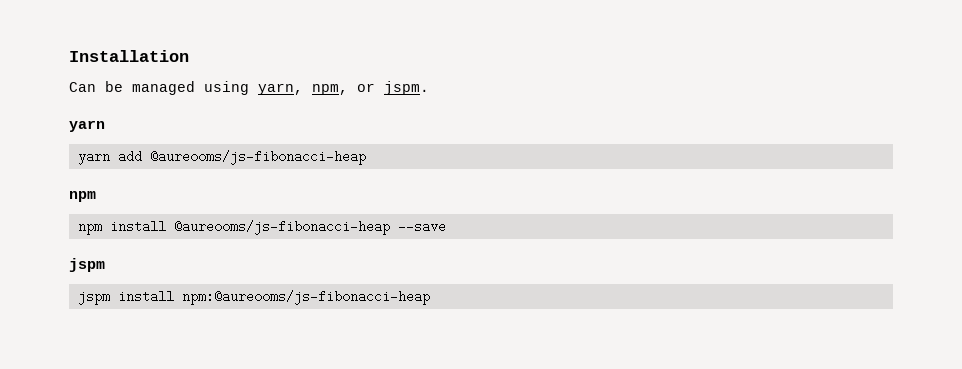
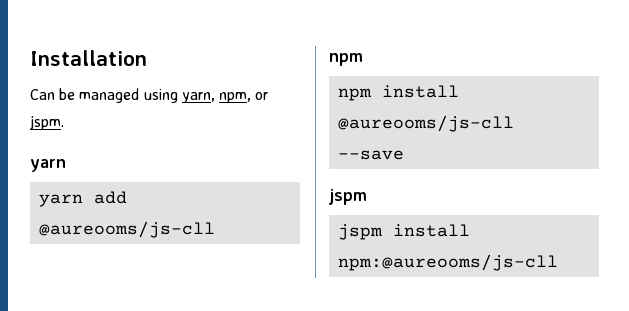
- yarn add @aureooms/js-fibonacci-heap
+ yarn add @aureooms/js-cll
- npm install @aureooms/js-fibonacci-heap --save
+ npm install @aureooms/js-cll --save
- jspm install npm:@aureooms/js-fibonacci-heap
+ jspm install npm:@aureooms/js-cll

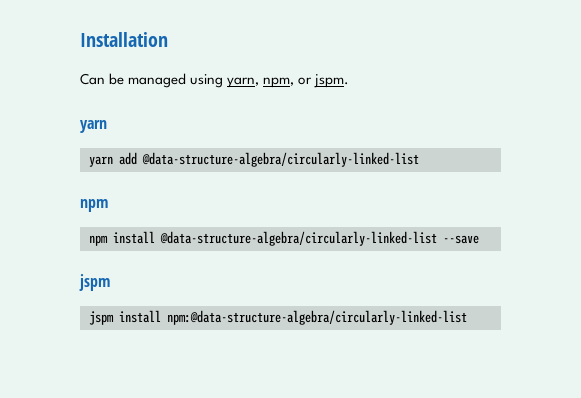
- yarn add @aureooms/js-cll
+ yarn add @data-structure-algebra/circularly-linked-list
- npm install @aureooms/js-cll --save
+ npm install @data-structure-algebra/circularly-linked-list --save
- jspm install npm:@aureooms/js-cll
+ jspm install npm:@data-structure-algebra/circularly-linked-list

